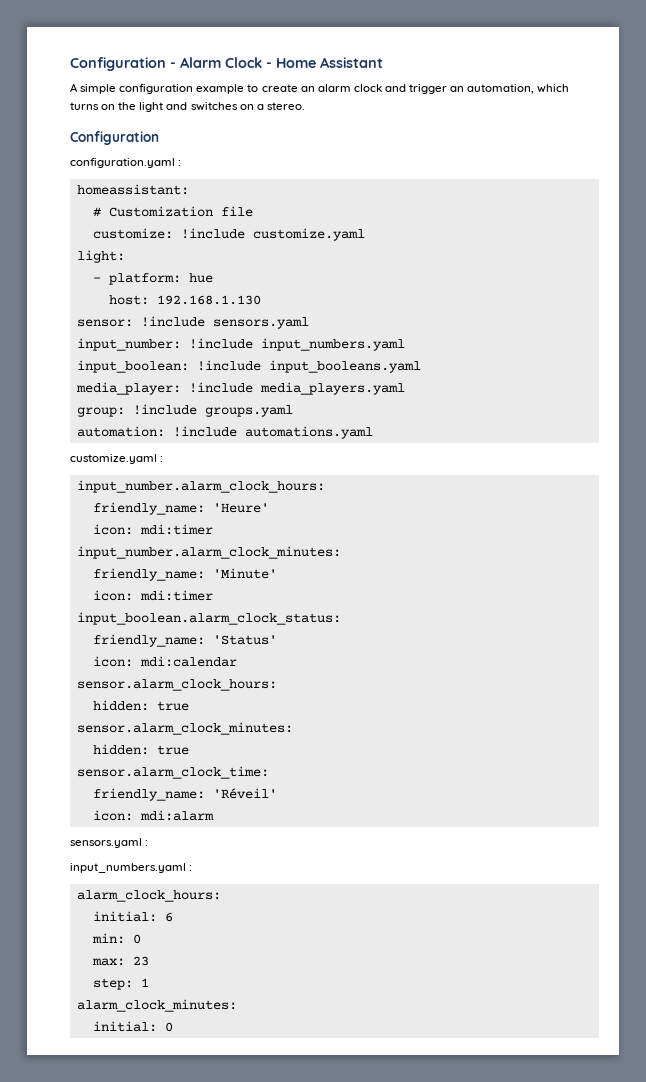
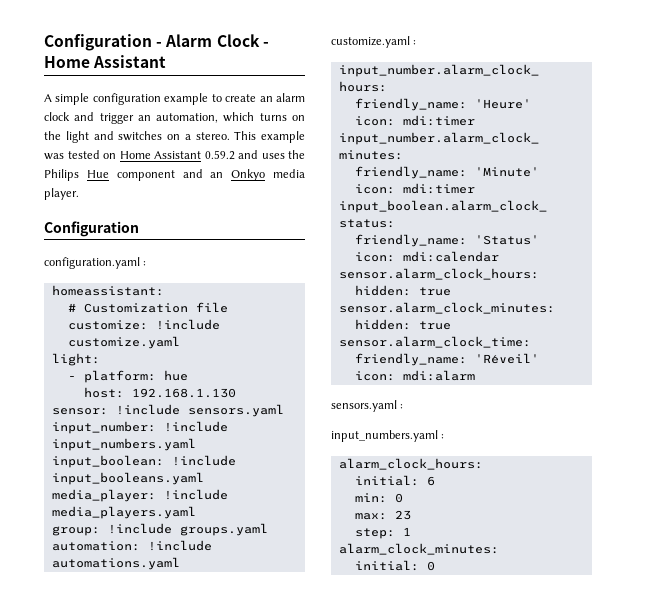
+ This example was tested on Home Assistant 0.59.2 and uses the Philips Hue component and an Onkyo media player.

